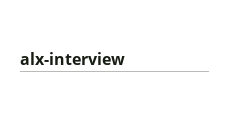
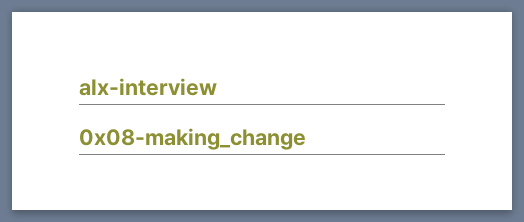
+ 0x08-making_change

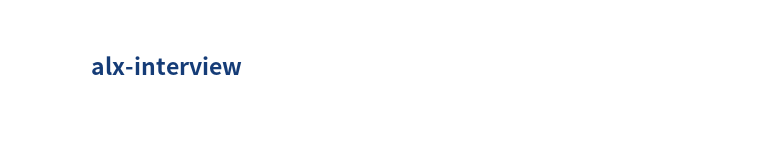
- 0x08-making_change

